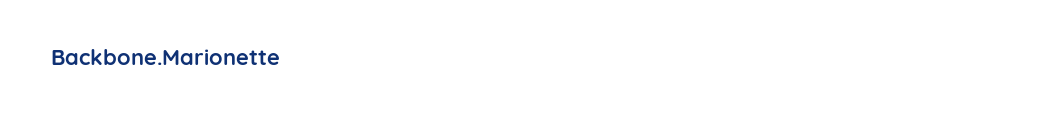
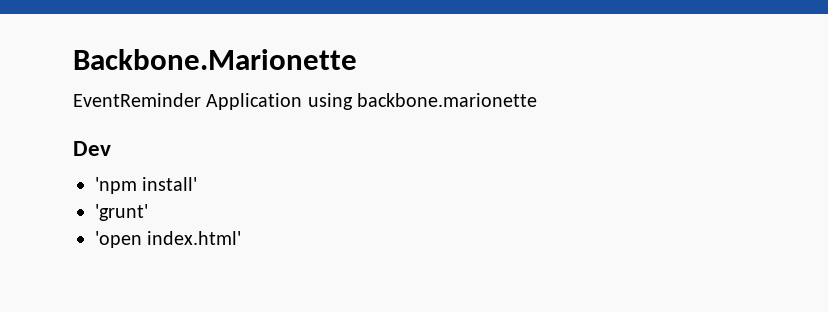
+ EventReminder Application using backbone.marionette
+ Dev
+ 'npm install'
+ 'grunt'
+ 'open index.html'

